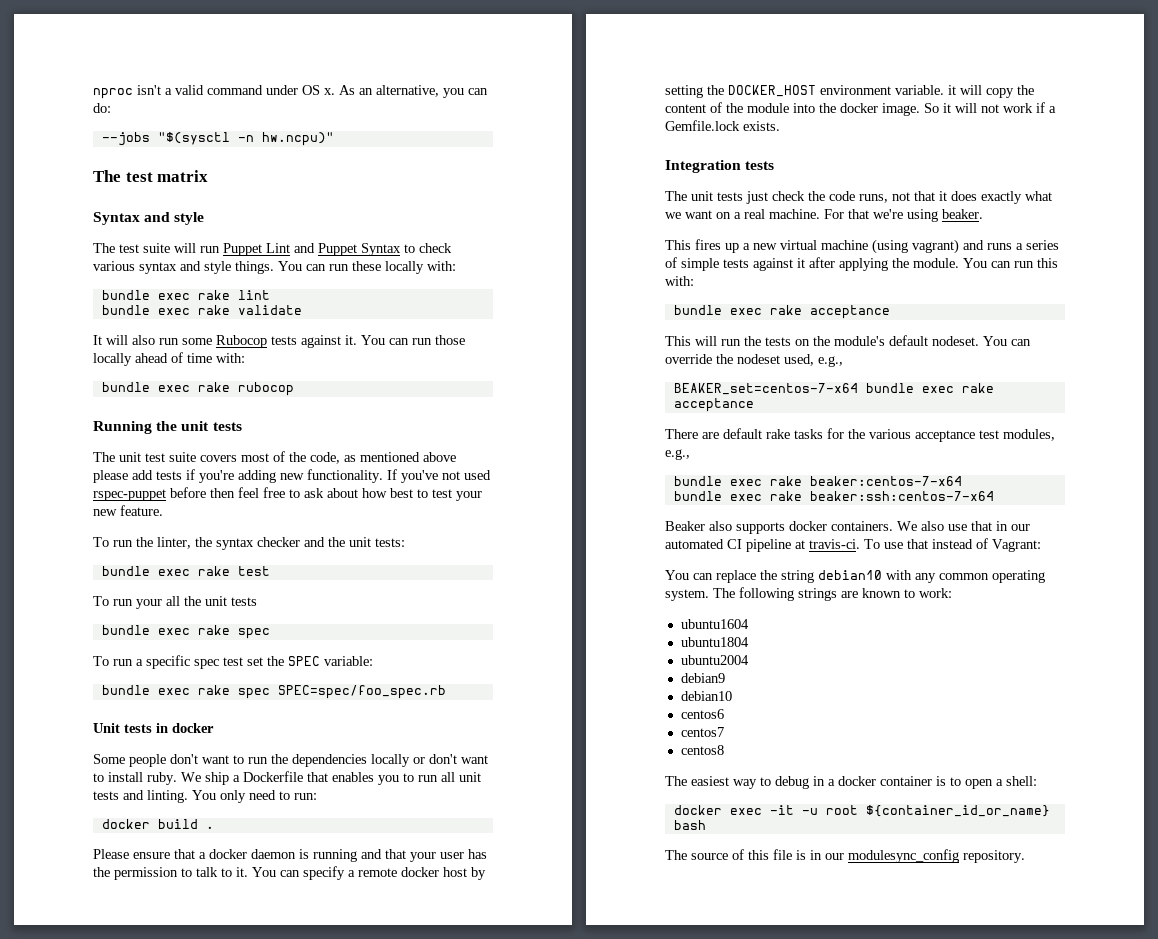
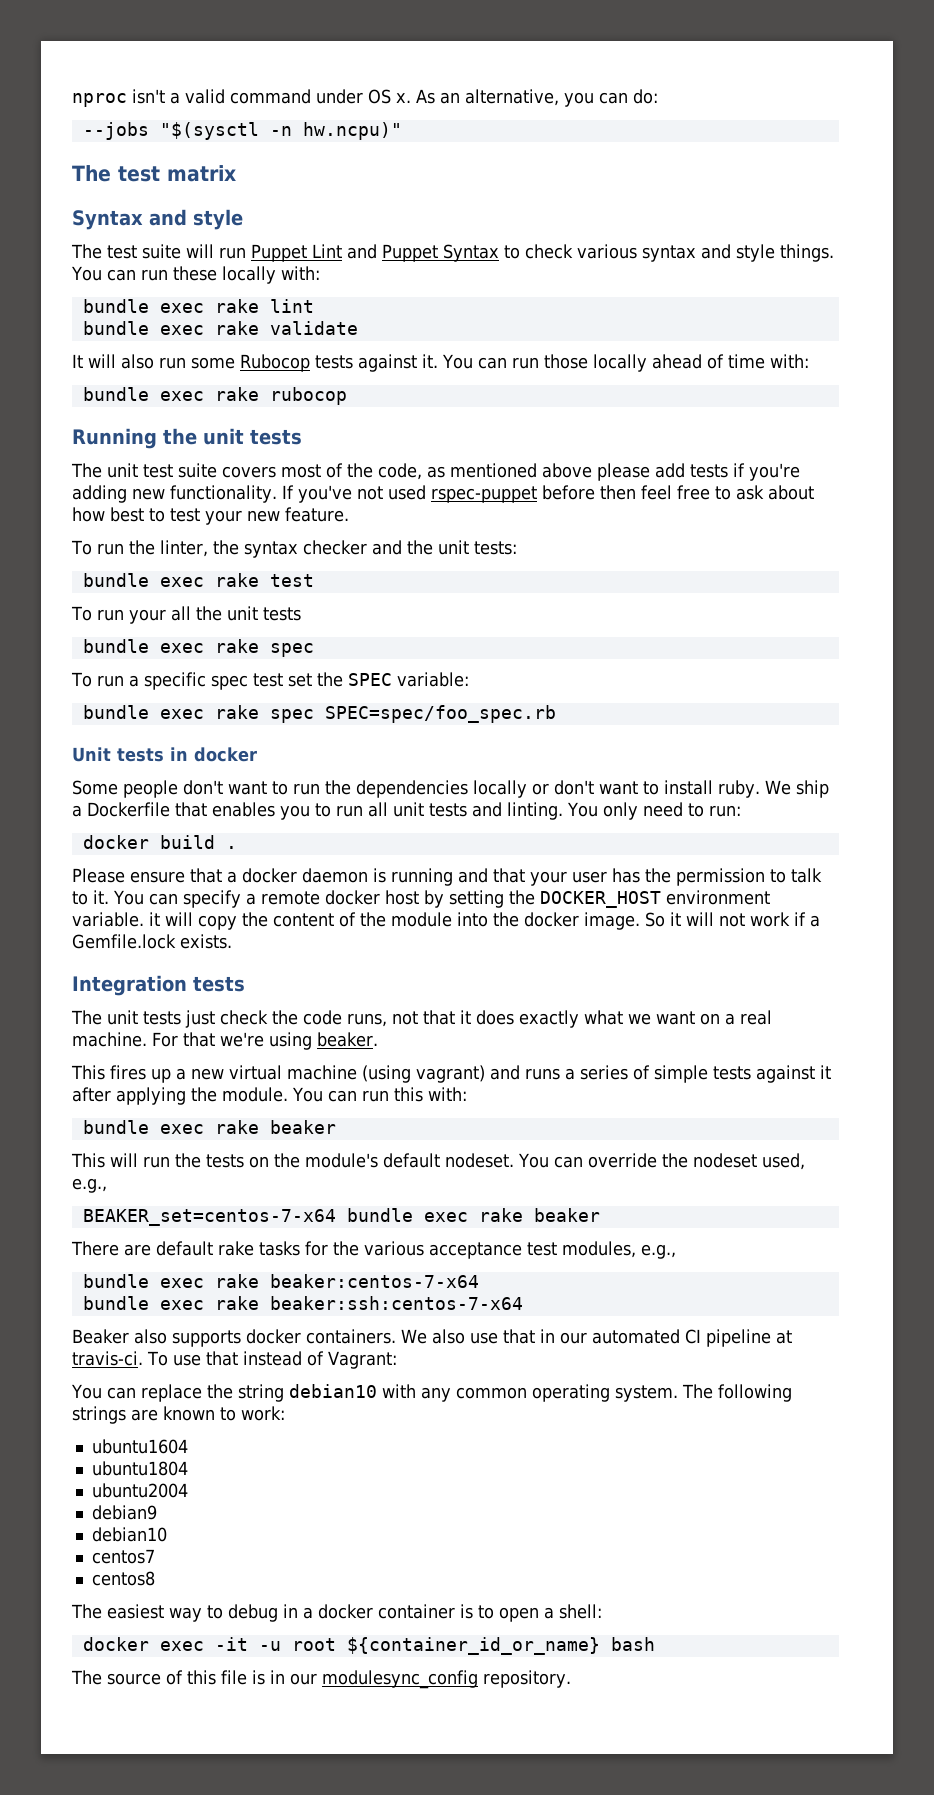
  You can run this with:
- bundle exec rake acceptance
+ bundle exec rake beaker
- BEAKER_set=centos-7-x64 bundle exec rake acceptance
+ BEAKER_set=centos-7-x64 bundle exec rake beaker
- centos6

